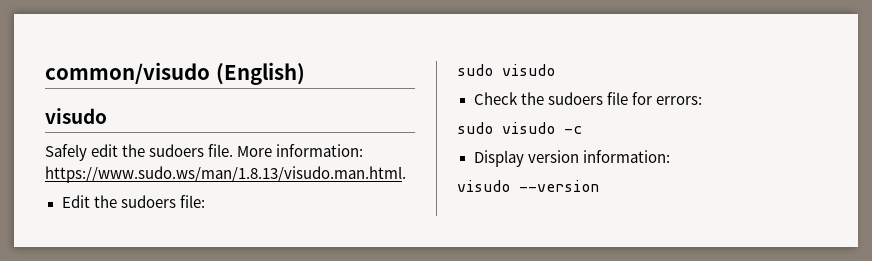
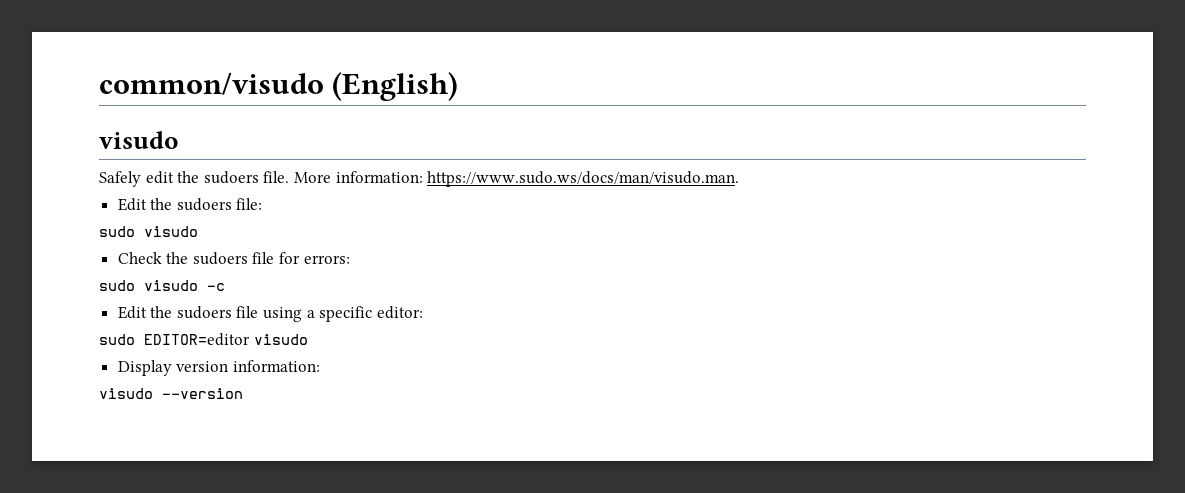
- More information: https://www.sudo.ws/man/1.8.13/visudo.man.html.
+ More information: https://www.sudo.ws/docs/man/visudo.man.
+ Edit the sudoers file using a specific editor:
+ sudo EDITOR=editor visudo

